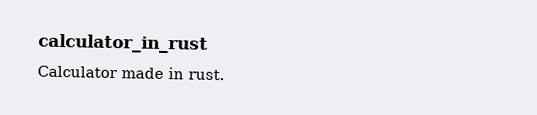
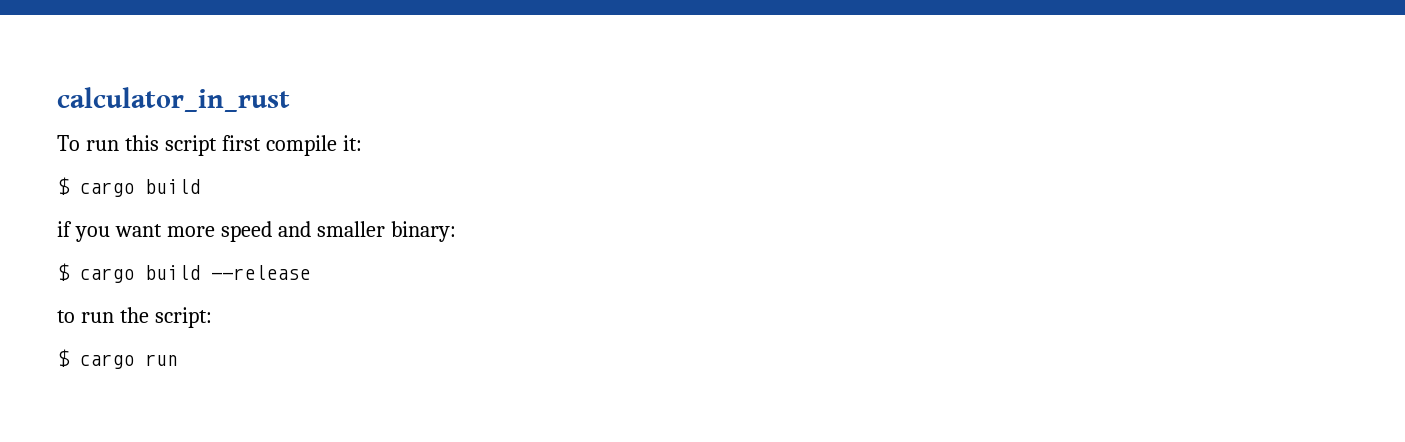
- Calculator made in rust.
+ To run this script first compile it:
+ $ cargo build
+ if you want more speed and smaller binary:
+ $ cargo build --release
+ to run the script:
+ $ cargo run

